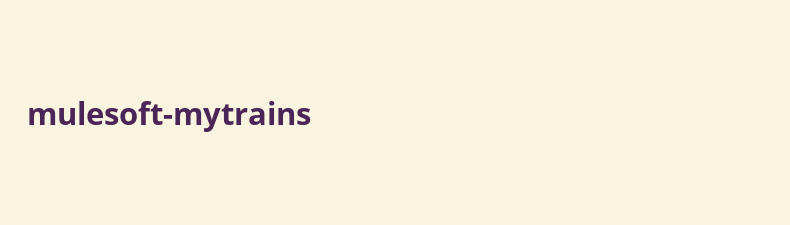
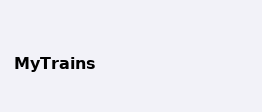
- mulesoft-mytrains
+ MyTrains

